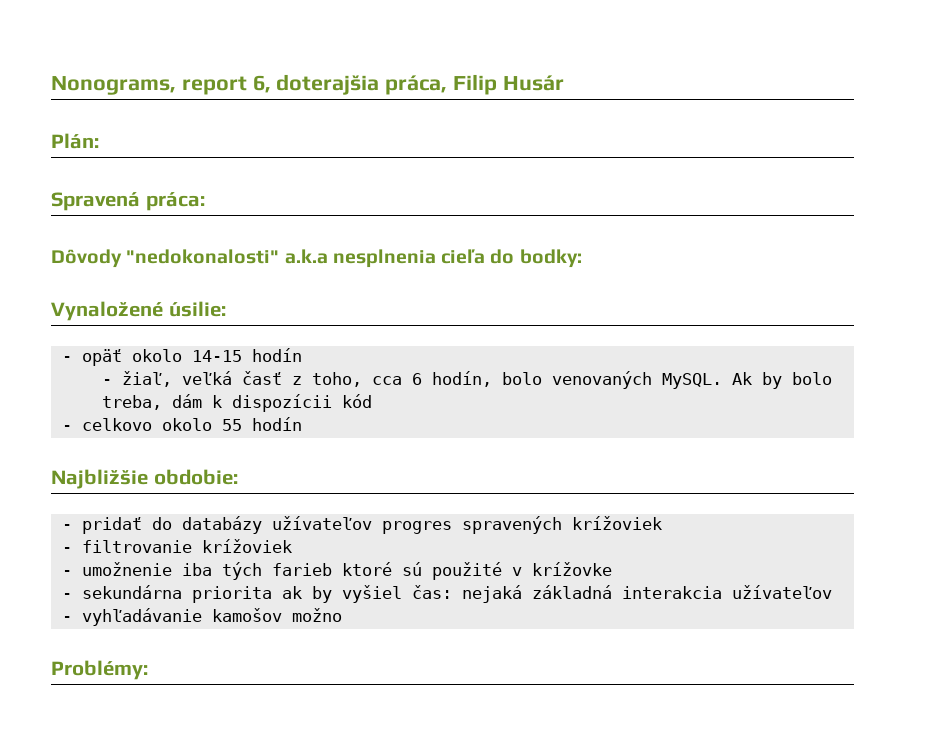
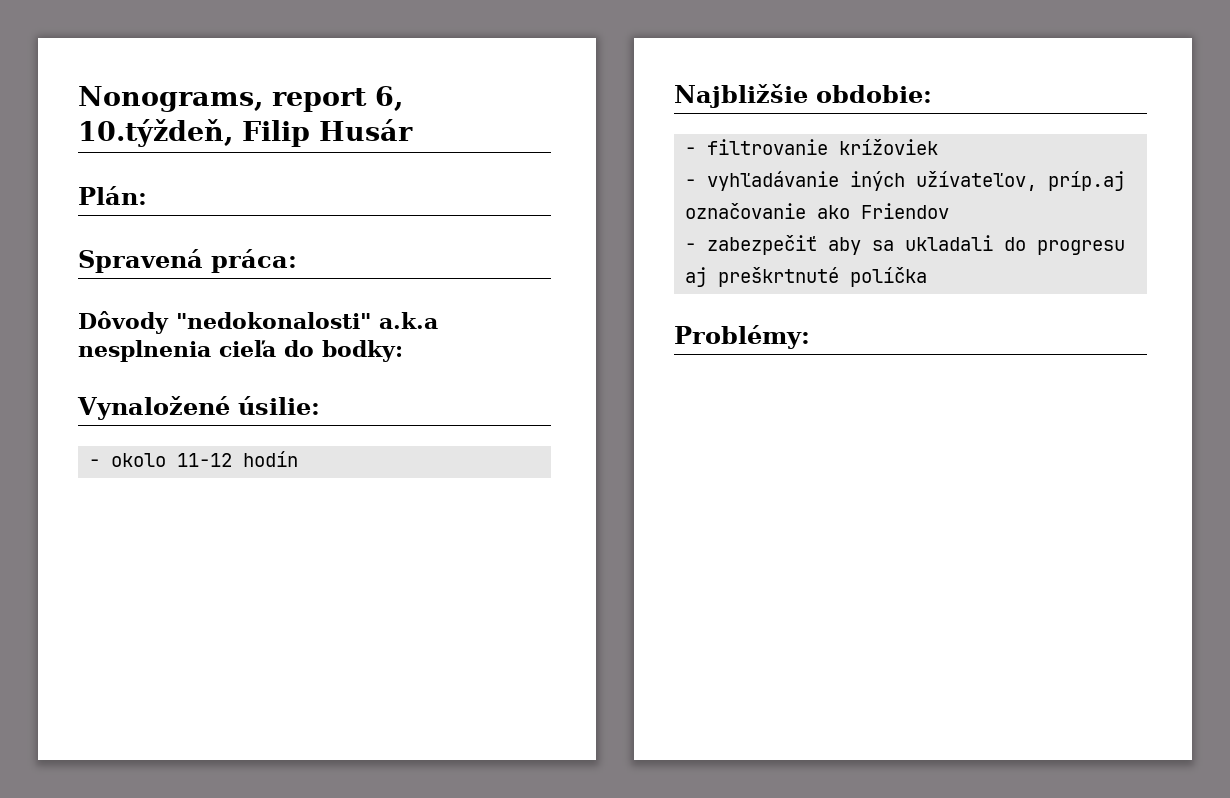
- Nonograms, report 6, doterajšia práca, Filip Husár
+ Nonograms, report 6, 10.týždeň, Filip Husár
- - opäť okolo 14-15 hodín
- - žiaľ, veľká časť z toho, cca 6 hodín, bolo venovaných MySQL. Ak by bolo treba, dám k dispozícii kód
- - celkovo okolo 55 hodín
+ - okolo 11-12 hodín
  Najbližšie obdobie:
- - pridať do databázy užívateľov progres spravených krížoviek
  - filtrovanie krížoviek
- - umožnenie iba tých farieb ktoré sú použité v krížovke
- - sekundárna priorita ak by vyšiel čas: nejaká základná interakcia užívateľov - vyhľadávanie kamošov možno
+ - vyhľadávanie iných užívateľov, príp.aj označovanie ako Friendov
+ - zabezpečiť aby sa ukladali do progresu aj preškrtnuté políčka

